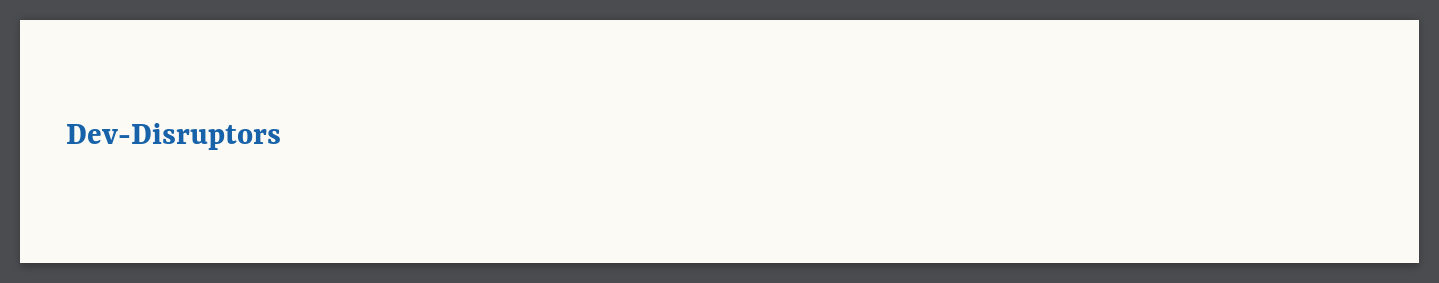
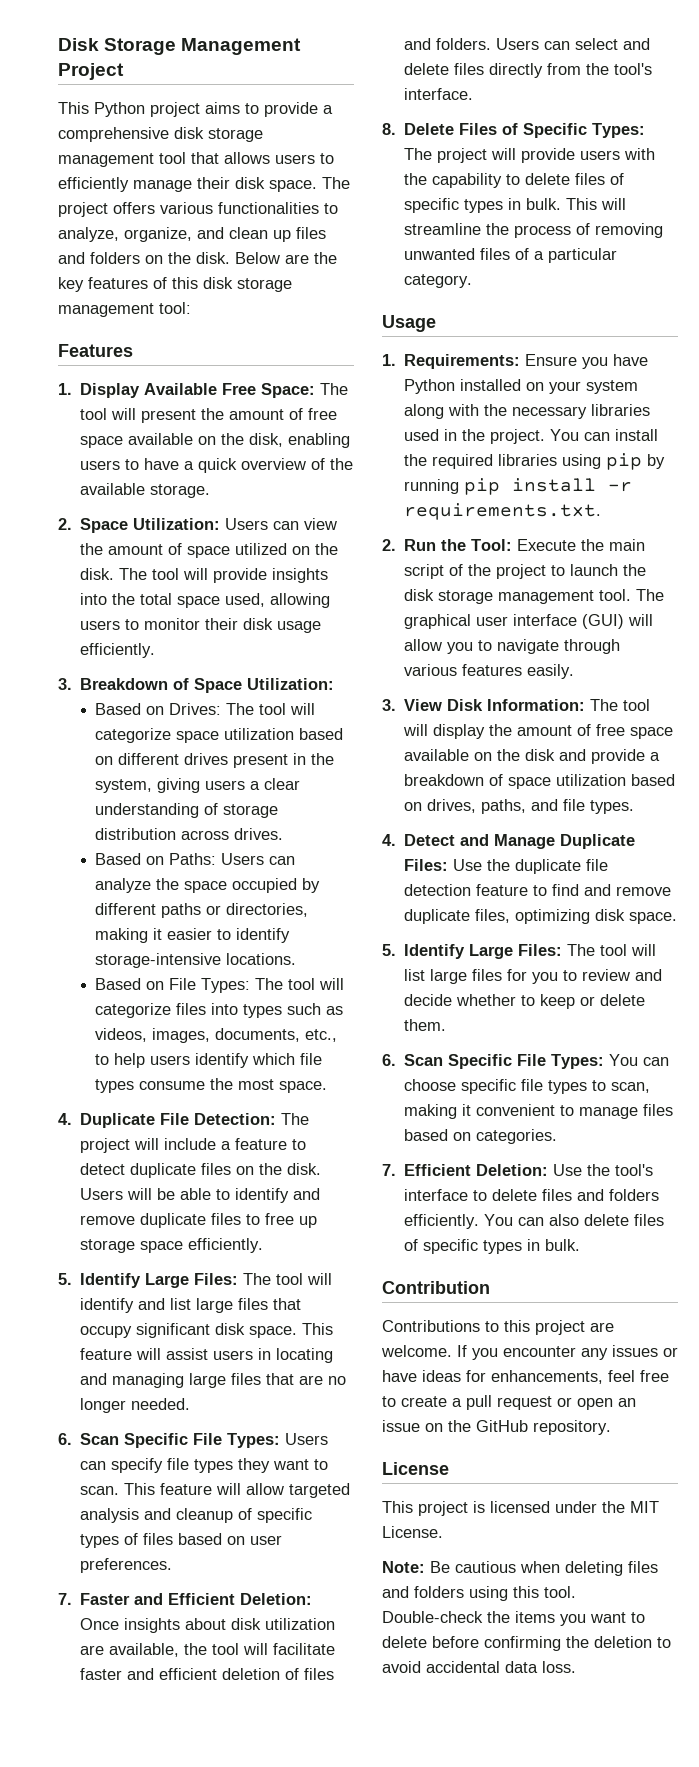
- Dev-Disruptors
+ Disk Storage Management Project
+ This Python project aims to provide a comprehensive disk storage management tool that allows users to efficiently manage their disk space. The project offers various functionalities to analyze, organize, and clean up files and folders on the disk. Below are the key features of this disk storage management tool:
+ Features
+ 1. Display Available Free Space: The tool will present the amount of free space available on the disk, enabling users to have a quick overview of the available storage.
+ 2. Space Utilization: Users can view the amount of space utilized on the disk. The tool will provide insights into the total space used, allowing users to monitor their disk usage efficiently.
+ 3. Breakdown of Space Utilization:
+ Based on Drives: The tool will categorize space utilization based on different drives present in the system, giving users a clear understanding of storage distribution across drives.
+ Based on Paths: Users can analyze the space occupied by different paths or directories, making it easier to identify storage-intensive locations.
+ Based on File Types: The tool will categorize files into types such as videos, images, documents, etc., to help users identify which file types consume the most space.
+ 4. Duplicate File Detection: The project will include a feature to detect duplicate files on the disk. Users will be able to identify and remove duplicate files to free up storage space efficiently.
+ 5. Identify Large Files: The tool will identify and list large files that occupy significant disk space. This feature will assist users in locating and managing large files that are no longer needed.
+ 6. Scan Specific File Types: Users can specify file types they want to scan. This feature will allow targeted analysis and cleanup of specific types of files based on user preferences.
+ 7. Faster and Efficient Deletion: Once insights about disk utilization are available, the tool will facilitate faster and efficient deletion of files and folders. Users can select and delete files directly from the tool's interface.
+ 8. Delete Files of Specific Types: The project will provide users with the capability to delete files of specific types in bulk. This will streamline the process of removing unwanted files of a particular category.
+ Usage
+ 1. Requirements: Ensure you have Python installed on your system along with the necessary libraries used in the project. You can install the required libraries using pip by running pip install -r requirements.txt.
+ 2. Run the Tool: Execute the main script of the project to launch the disk storage management tool. The graphical user interface (GUI) will allow you to navigate through various features easily.
+ 3. View Disk Information: The tool will display the amount of free space available on the disk and provide a breakdown of space utilization based on drives, paths, and file types.
+ 4. Detect and Manage Duplicate Files: Use the duplicate file detection feature to find and remove duplicate files, optimizing disk space.
+ 5. Identify Large Files: The tool will list large files for you to review and decide whether to keep or delete them.
+ 6. Scan Specific File Types: You can choose specific file types to scan, making it convenient to manage files based on categories.
+ 7. Efficient Deletion: Use the tool's interface to delete files and folders efficiently. You can also delete files of specific types in bulk.
+ Contribution
+ Contributions to this project are welcome. If you encounter any issues or have ideas for enhancements, feel free to create a pull request or open an issue on the GitHub repository.
+ License
+ This project is licensed under the MIT License.
+ Note: Be cautious when deleting files and folders using this tool. Double-check the items you want to delete before confirming the deletion to avoid accidental data loss.

